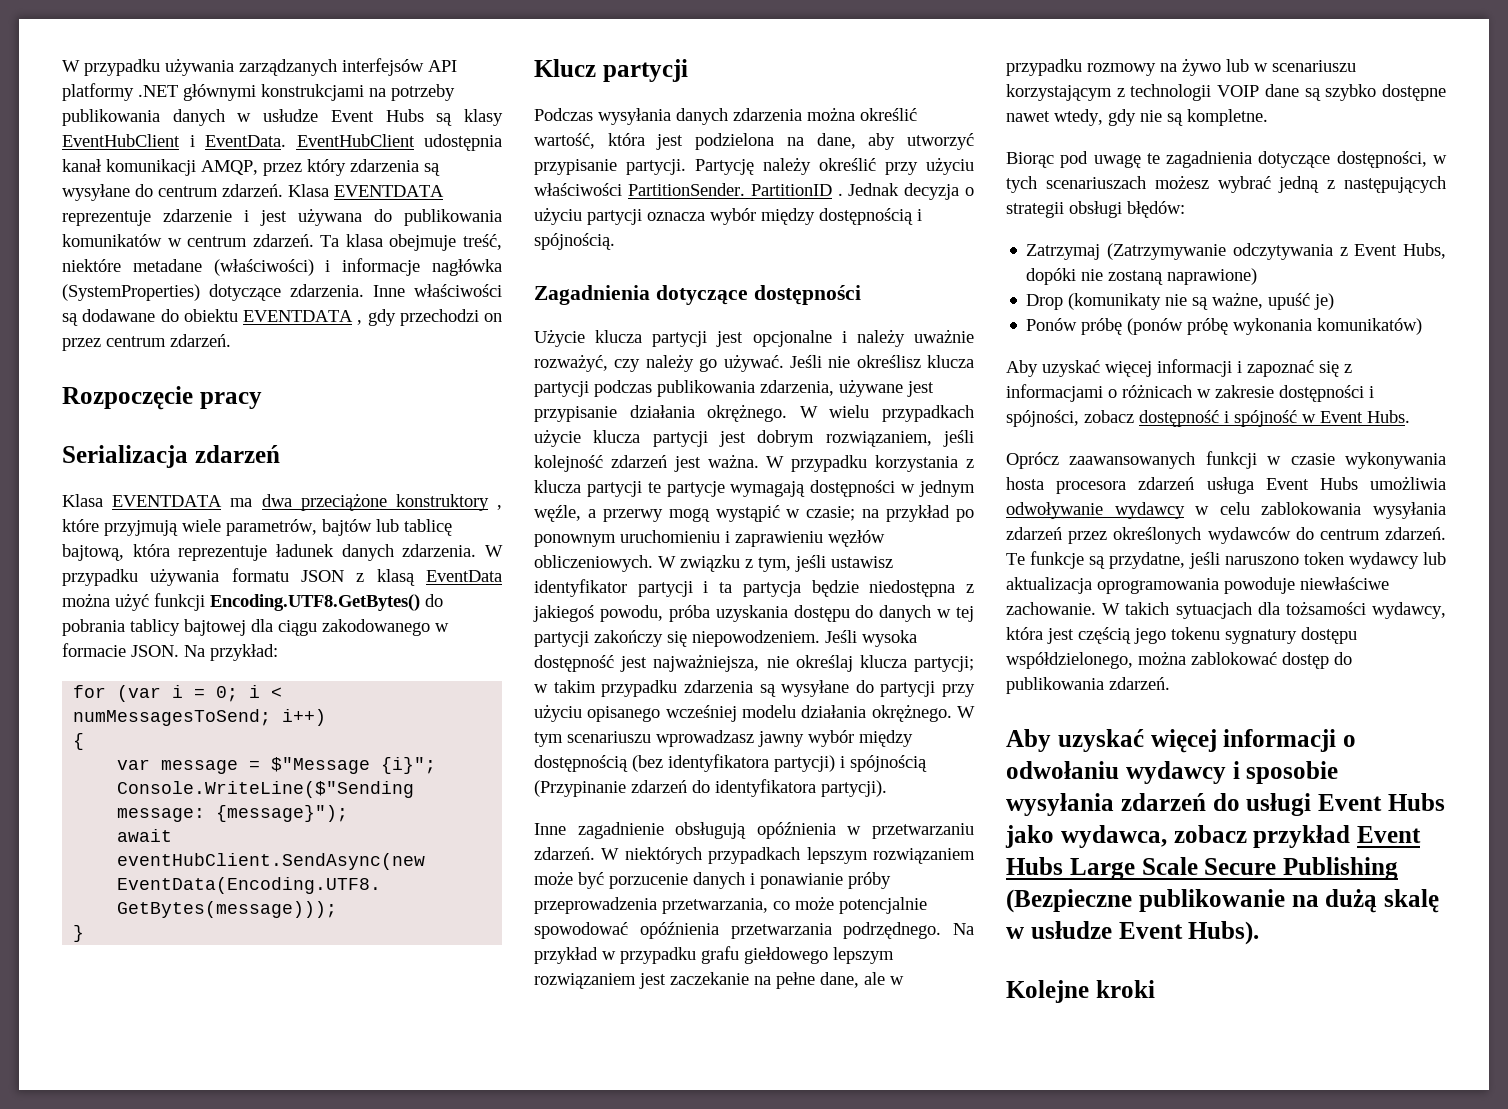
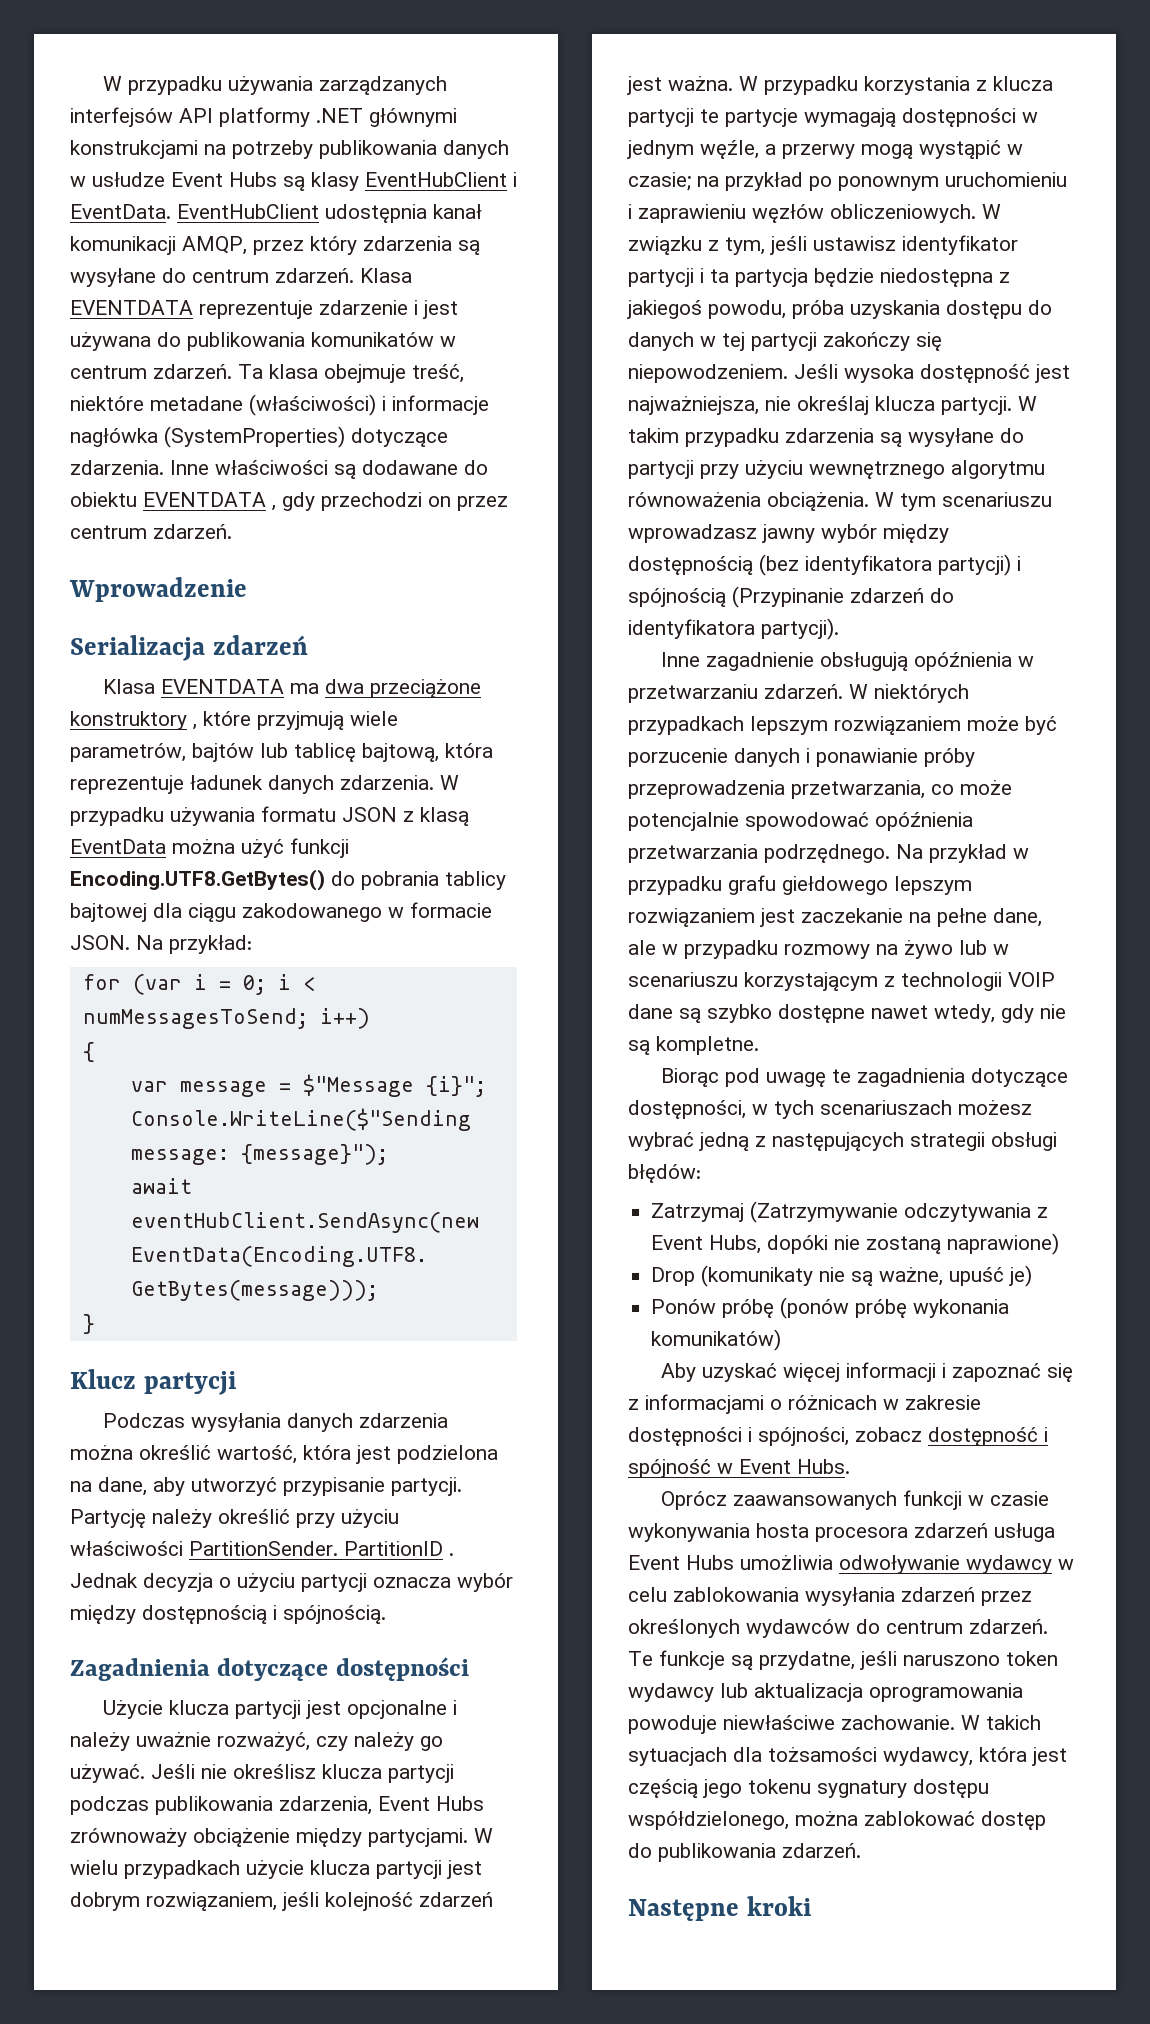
- Rozpoczęcie pracy
+ Wprowadzenie
- Jeśli nie określisz klucza partycji podczas publikowania zdarzenia, używane jest przypisanie działania okrężnego.
+ Jeśli nie określisz klucza partycji podczas publikowania zdarzenia, Event Hubs zrównoważy obciążenie między partycjami.
- Jeśli wysoka dostępność jest najważniejsza, nie określaj klucza partycji; w takim przypadku zdarzenia są wysyłane do partycji przy użyciu opisanego wcześniej modelu działania okrężnego.
+ Jeśli wysoka dostępność jest najważniejsza, nie określaj klucza partycji. W takim przypadku zdarzenia są wysyłane do partycji przy użyciu wewnętrznego algorytmu równoważenia obciążenia.
- Aby uzyskać więcej informacji o odwołaniu wydawcy i sposobie wysyłania zdarzeń do usługi Event Hubs jako wydawca, zobacz przykład Event Hubs Large Scale Secure Publishing (Bezpieczne publikowanie na dużą skalę w usłudze Event Hubs).
- Kolejne kroki
+ Następne kroki

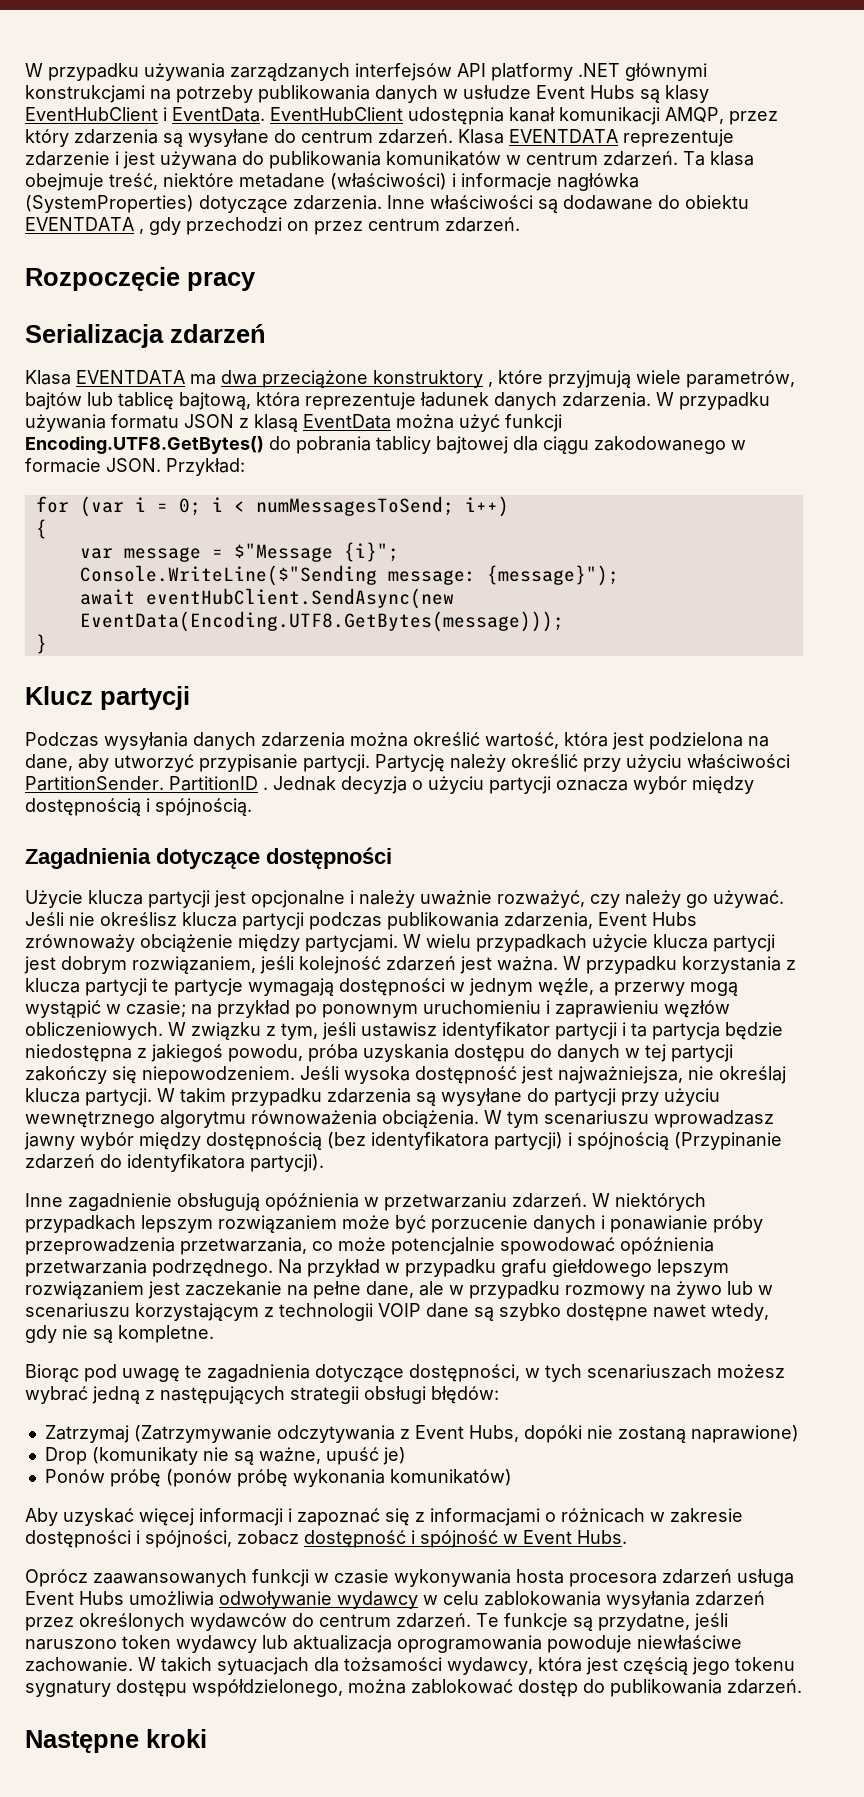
- Wprowadzenie
+ Rozpoczęcie pracy
- Na przykład:
+ Przykład:

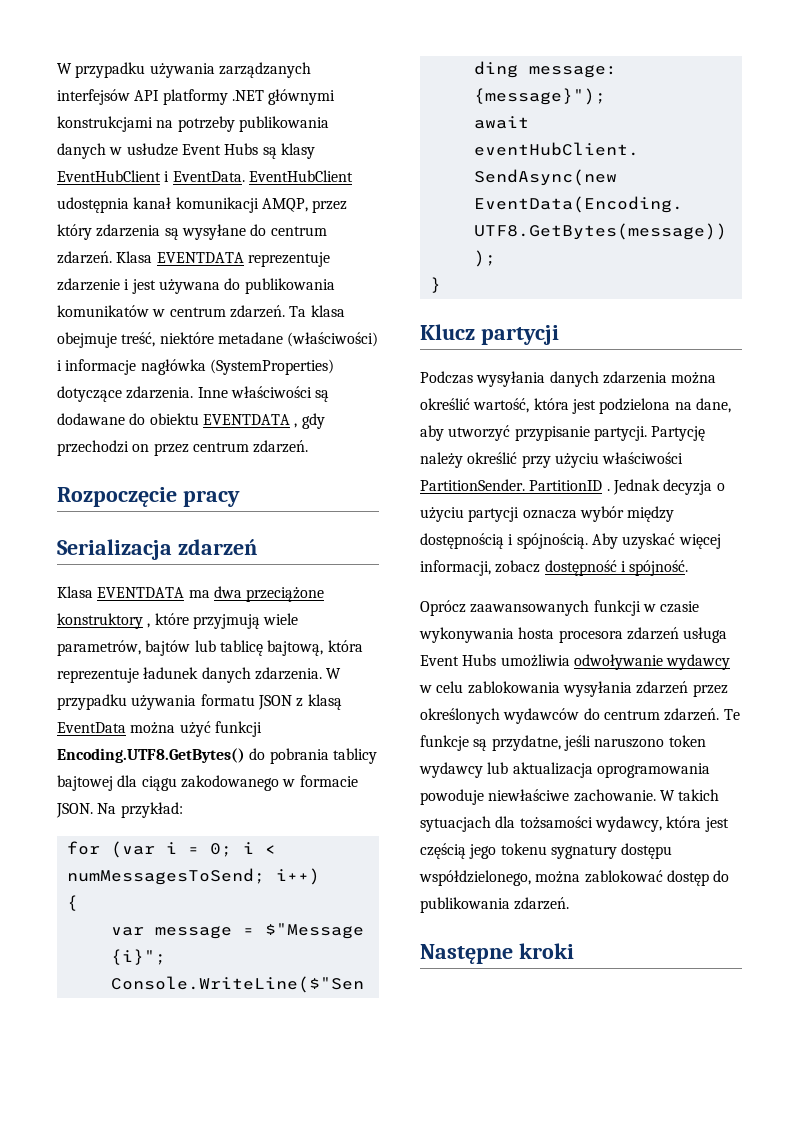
- Przykład:
+ Na przykład:
- Jednak decyzja o użyciu partycji oznacza wybór między dostępnością i spójnością.
- Zagadnienia dotyczące dostępności
- Użycie klucza partycji jest opcjonalne i należy uważnie rozważyć, czy należy go używać. Jeśli nie określisz klucza partycji podczas publikowania zdarzenia, Event Hubs zrównoważy obciążenie między partycjami. W wielu przypadkach użycie klucza partycji jest dobrym rozwiązaniem, jeśli kolejność zdarzeń jest ważna. W przypadku korzystania z klucza partycji te partycje wymagają dostępności w jednym węźle, a przerwy mogą wystąpić w czasie; na przykład po ponownym uruchomieniu i zaprawieniu węzłów obliczeniowych. W związku z tym, jeśli ustawisz identyfikator partycji i ta partycja będzie niedostępna z jakiegoś powodu, próba uzyskania dostępu do danych w tej partycji zakończy się niepowodzeniem. Jeśli wysoka dostępność jest najważniejsza, nie określaj klucza partycji. W takim przypadku zdarzenia są wysyłane do partycji przy użyciu wewnętrznego algorytmu równoważenia obciążenia. W tym scenariuszu wprowadzasz jawny wybór między dostępnością (bez identyfikatora partycji) i spójnością (Przypinanie zdarzeń do identyfikatora partycji).
- Inne zagadnienie obsługują opóźnienia w przetwarzaniu zdarzeń. W niektórych przypadkach lepszym rozwiązaniem może być porzucenie danych i ponawianie próby przeprowadzenia przetwarzania, co może potencjalnie spowodować opóźnienia przetwarzania podrzędnego. Na przykład w przypadku grafu giełdowego lepszym rozwiązaniem jest zaczekanie na pełne dane, ale w przypadku rozmowy na żywo lub w scenariuszu korzystającym z technologii VOIP dane są szybko dostępne nawet wtedy, gdy nie są kompletne.
- Biorąc pod uwagę te zagadnienia dotyczące dostępności, w tych scenariuszach możesz wybrać jedną z następujących strategii obsługi błędów:
- Zatrzymaj (Zatrzymywanie odczytywania z Event Hubs, dopóki nie zostaną naprawione)
- Drop (komunikaty nie są ważne, upuść je)
- Ponów próbę (ponów próbę wykonania komunikatów)
- Aby uzyskać więcej informacji i zapoznać się z informacjami o różnicach w zakresie dostępności i spójności, zobacz dostępność i spójność w Event Hubs.
+ Jednak decyzja o użyciu partycji oznacza wybór między dostępnością i spójnością. Aby uzyskać więcej informacji, zobacz dostępność i spójność.

